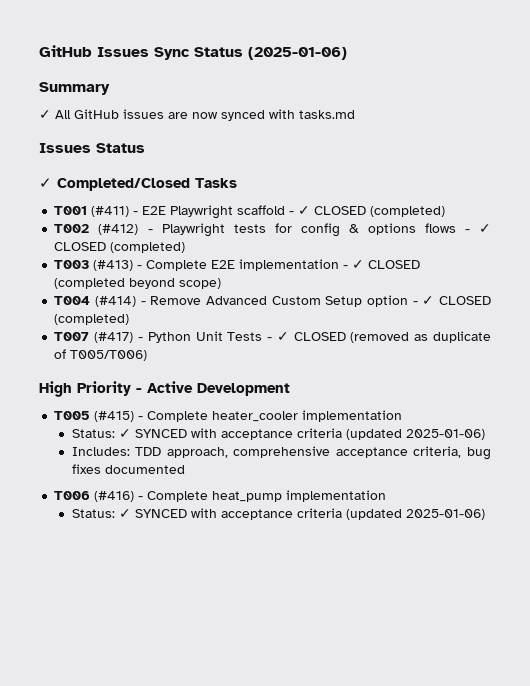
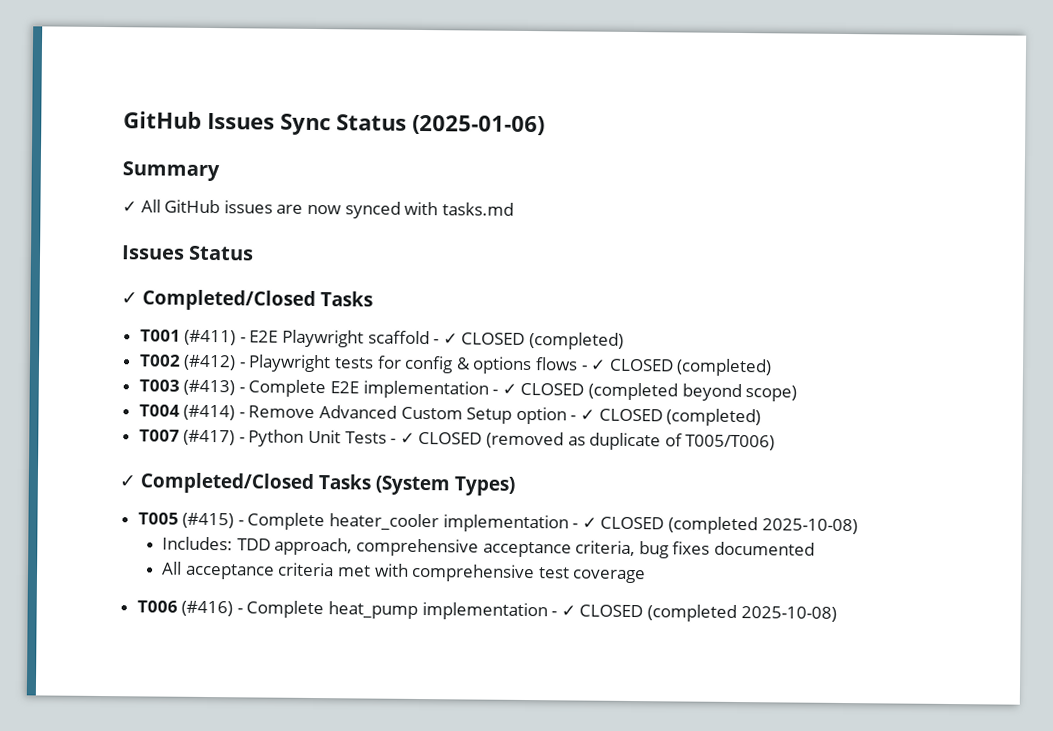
- High Priority - Active Development
+ ✓ Completed/Closed Tasks (System Types)
- T005 (#415) - Complete heater_cooler implementation
- Status: ✓ SYNCED with acceptance criteria (updated 2025-01-06)
+ T005 (#415) - Complete heater_cooler implementation - ✓ CLOSED (completed 2025-10-08)
+ All acceptance criteria met with comprehensive test coverage
- T006 (#416) - Complete heat_pump implementation
- Status: ✓ SYNCED with acceptance criteria (updated 2025-01-06)
+ T006 (#416) - Complete heat_pump implementation - ✓ CLOSED (completed 2025-10-08)

